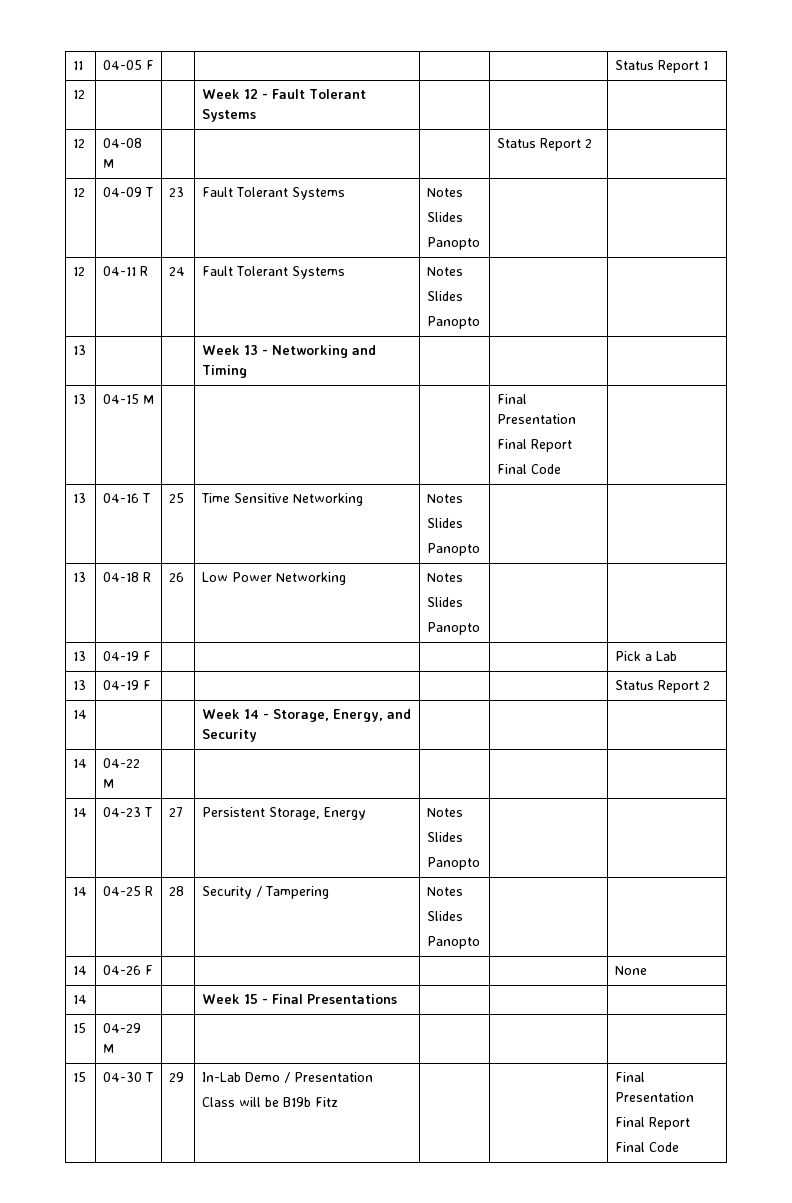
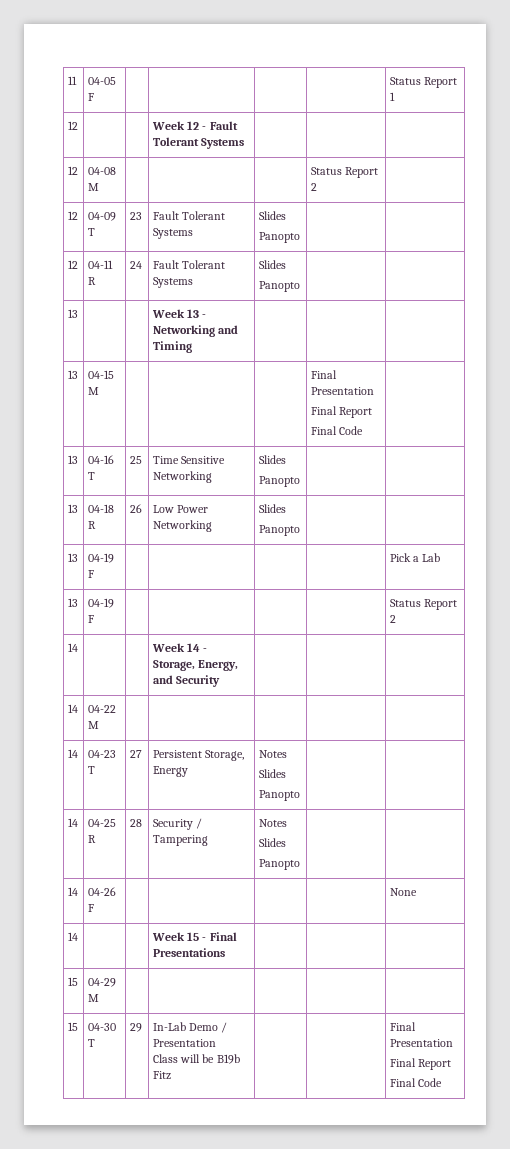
- 12 | 04-09 T | 23 | Fault Tolerant Systems | Notes
- Slides
+ 12 | 04-09 T | 23 | Fault Tolerant Systems | Slides
- 12 | 04-11 R | 24 | Fault Tolerant Systems | Notes
- Slides
+ 12 | 04-11 R | 24 | Fault Tolerant Systems | Slides
- 13 | 04-16 T | 25 | Time Sensitive Networking | Notes
- Slides
+ 13 | 04-16 T | 25 | Time Sensitive Networking | Slides
- 13 | 04-18 R | 26 | Low Power Networking | Notes
- Slides
+ 13 | 04-18 R | 26 | Low Power Networking | Slides

